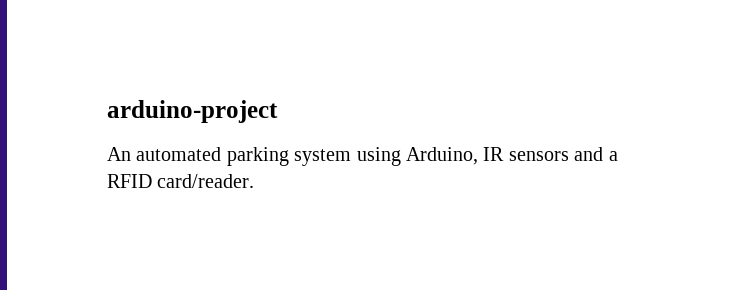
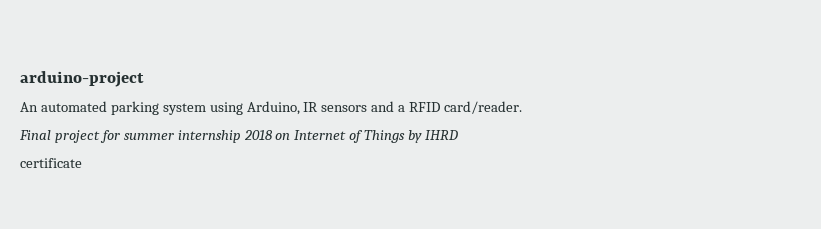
+ Final project for summer internship 2018 on Internet of Things by IHRD
+ certificate

